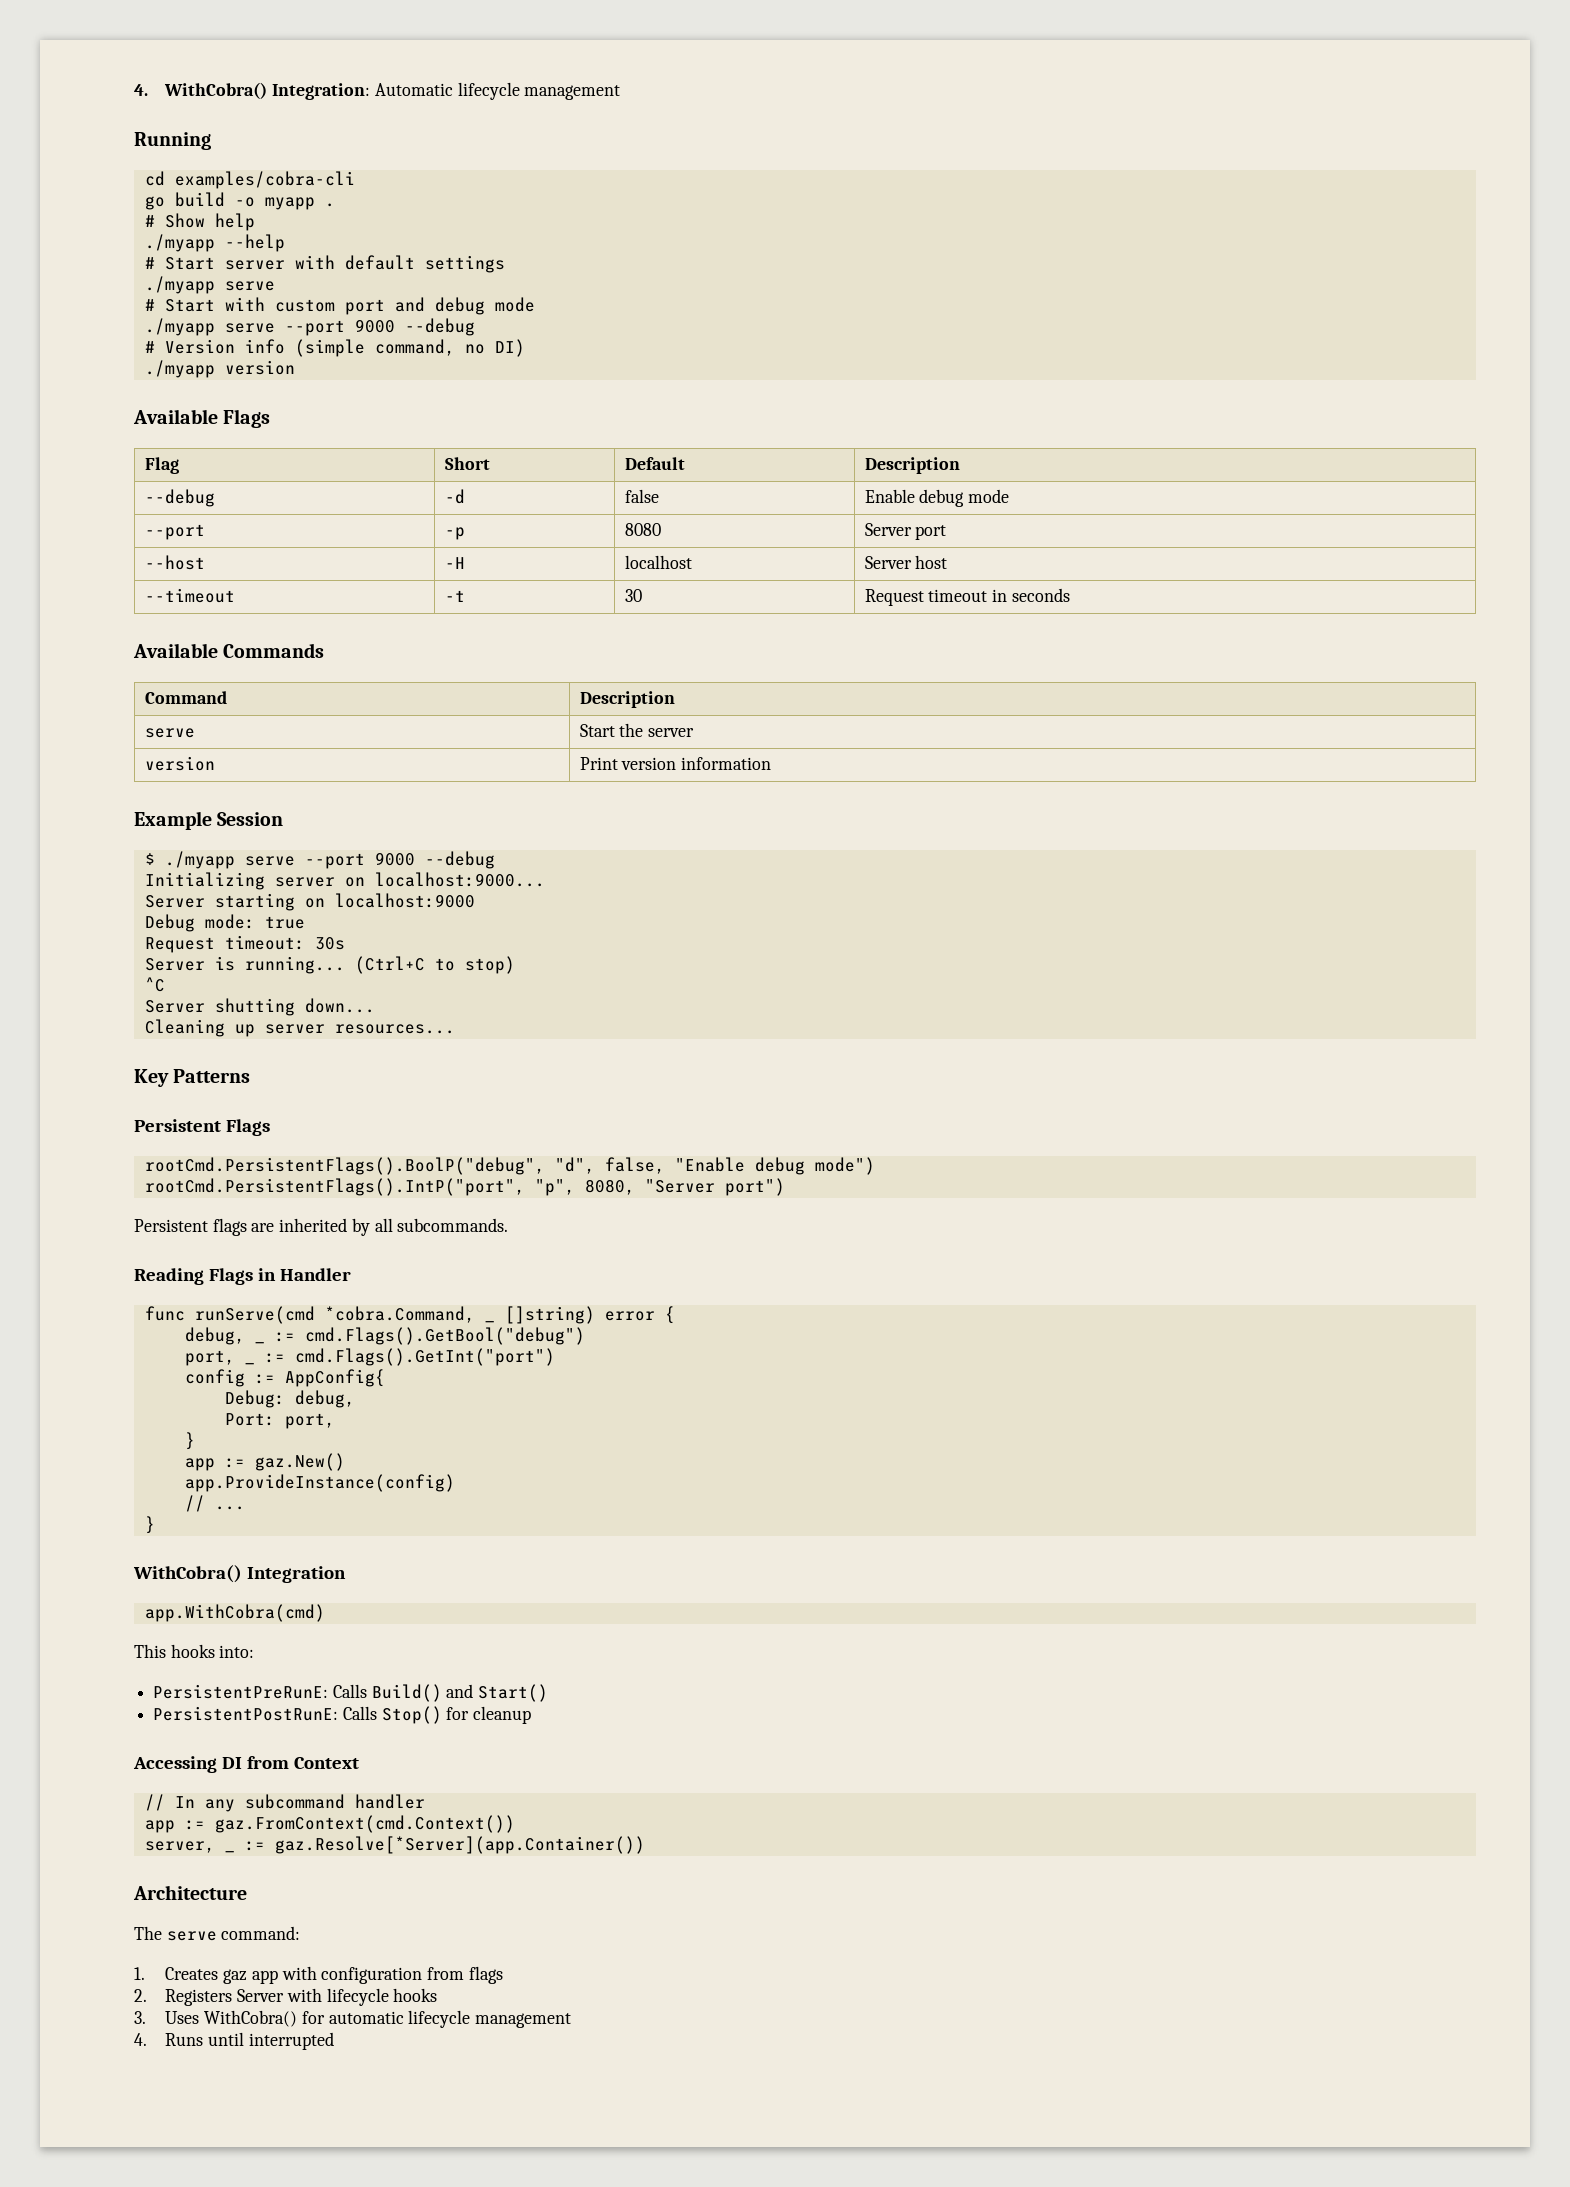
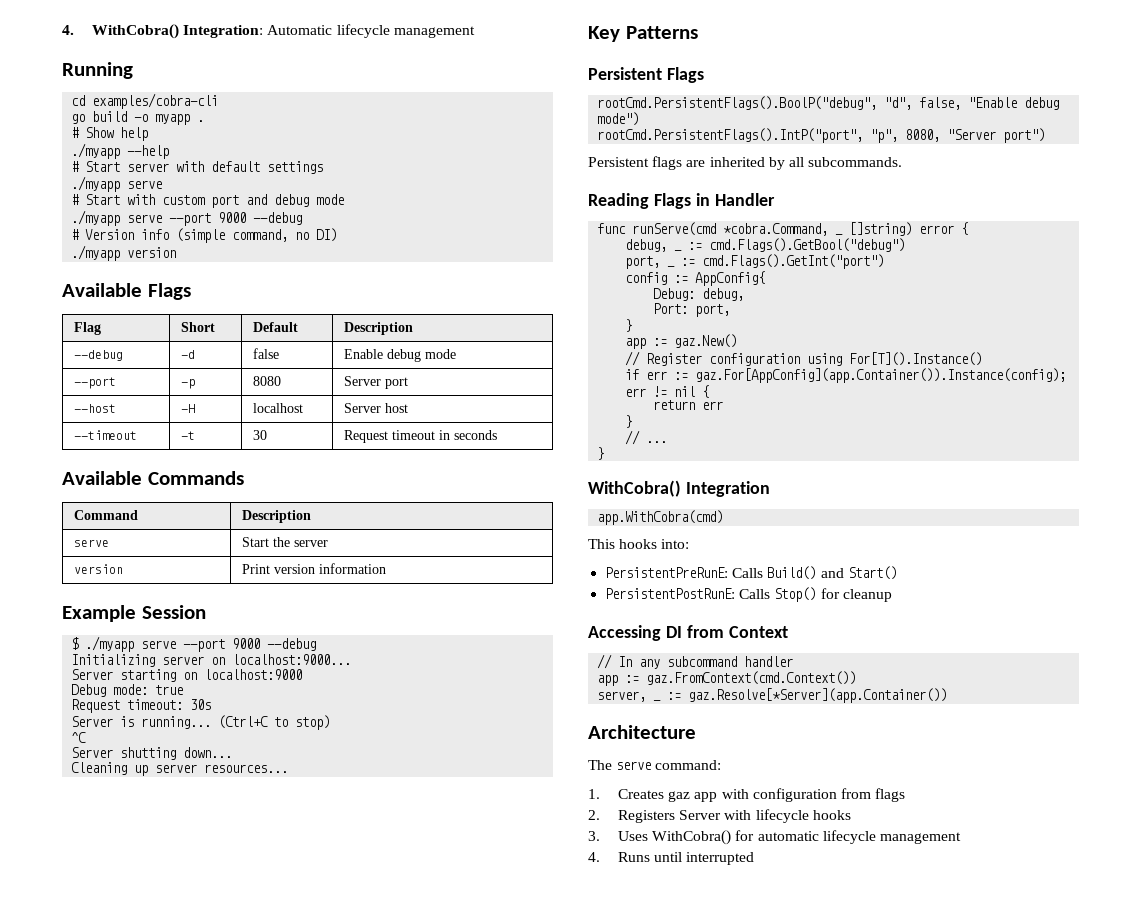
- app.ProvideInstance(config)
+ // Register configuration using For[T]().Instance()
+ if err := gaz.For[AppConfig](app.Container()).Instance(config); err != nil {
+ return err
+ }

